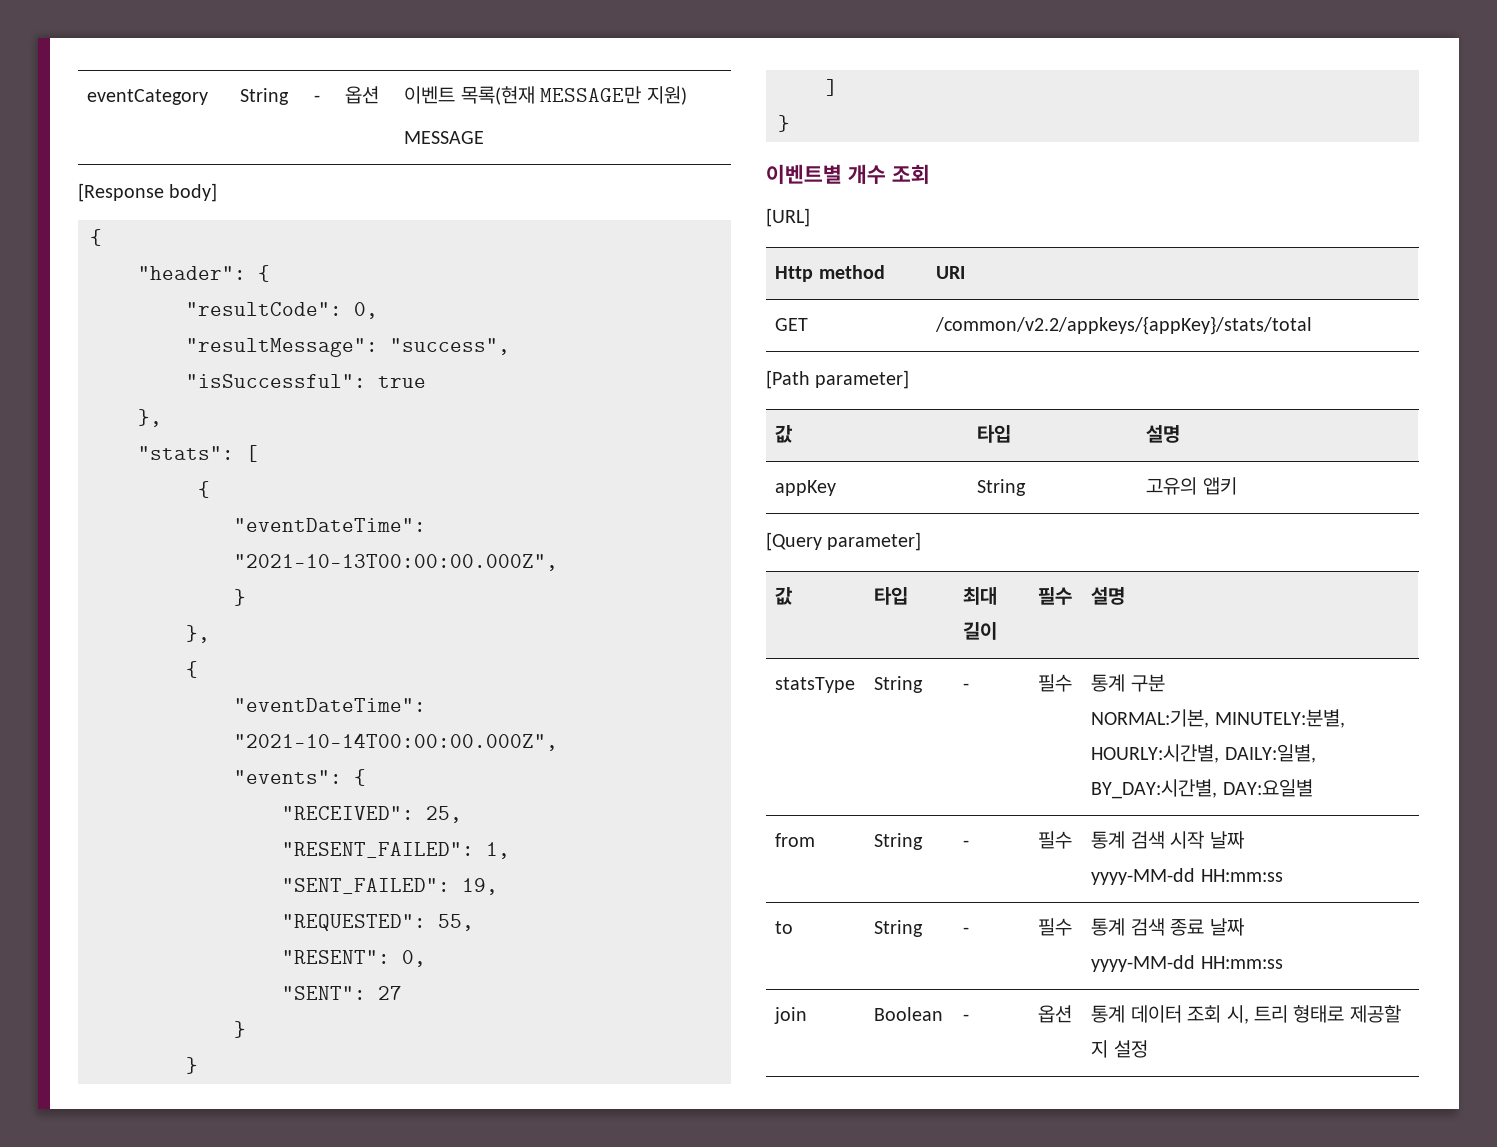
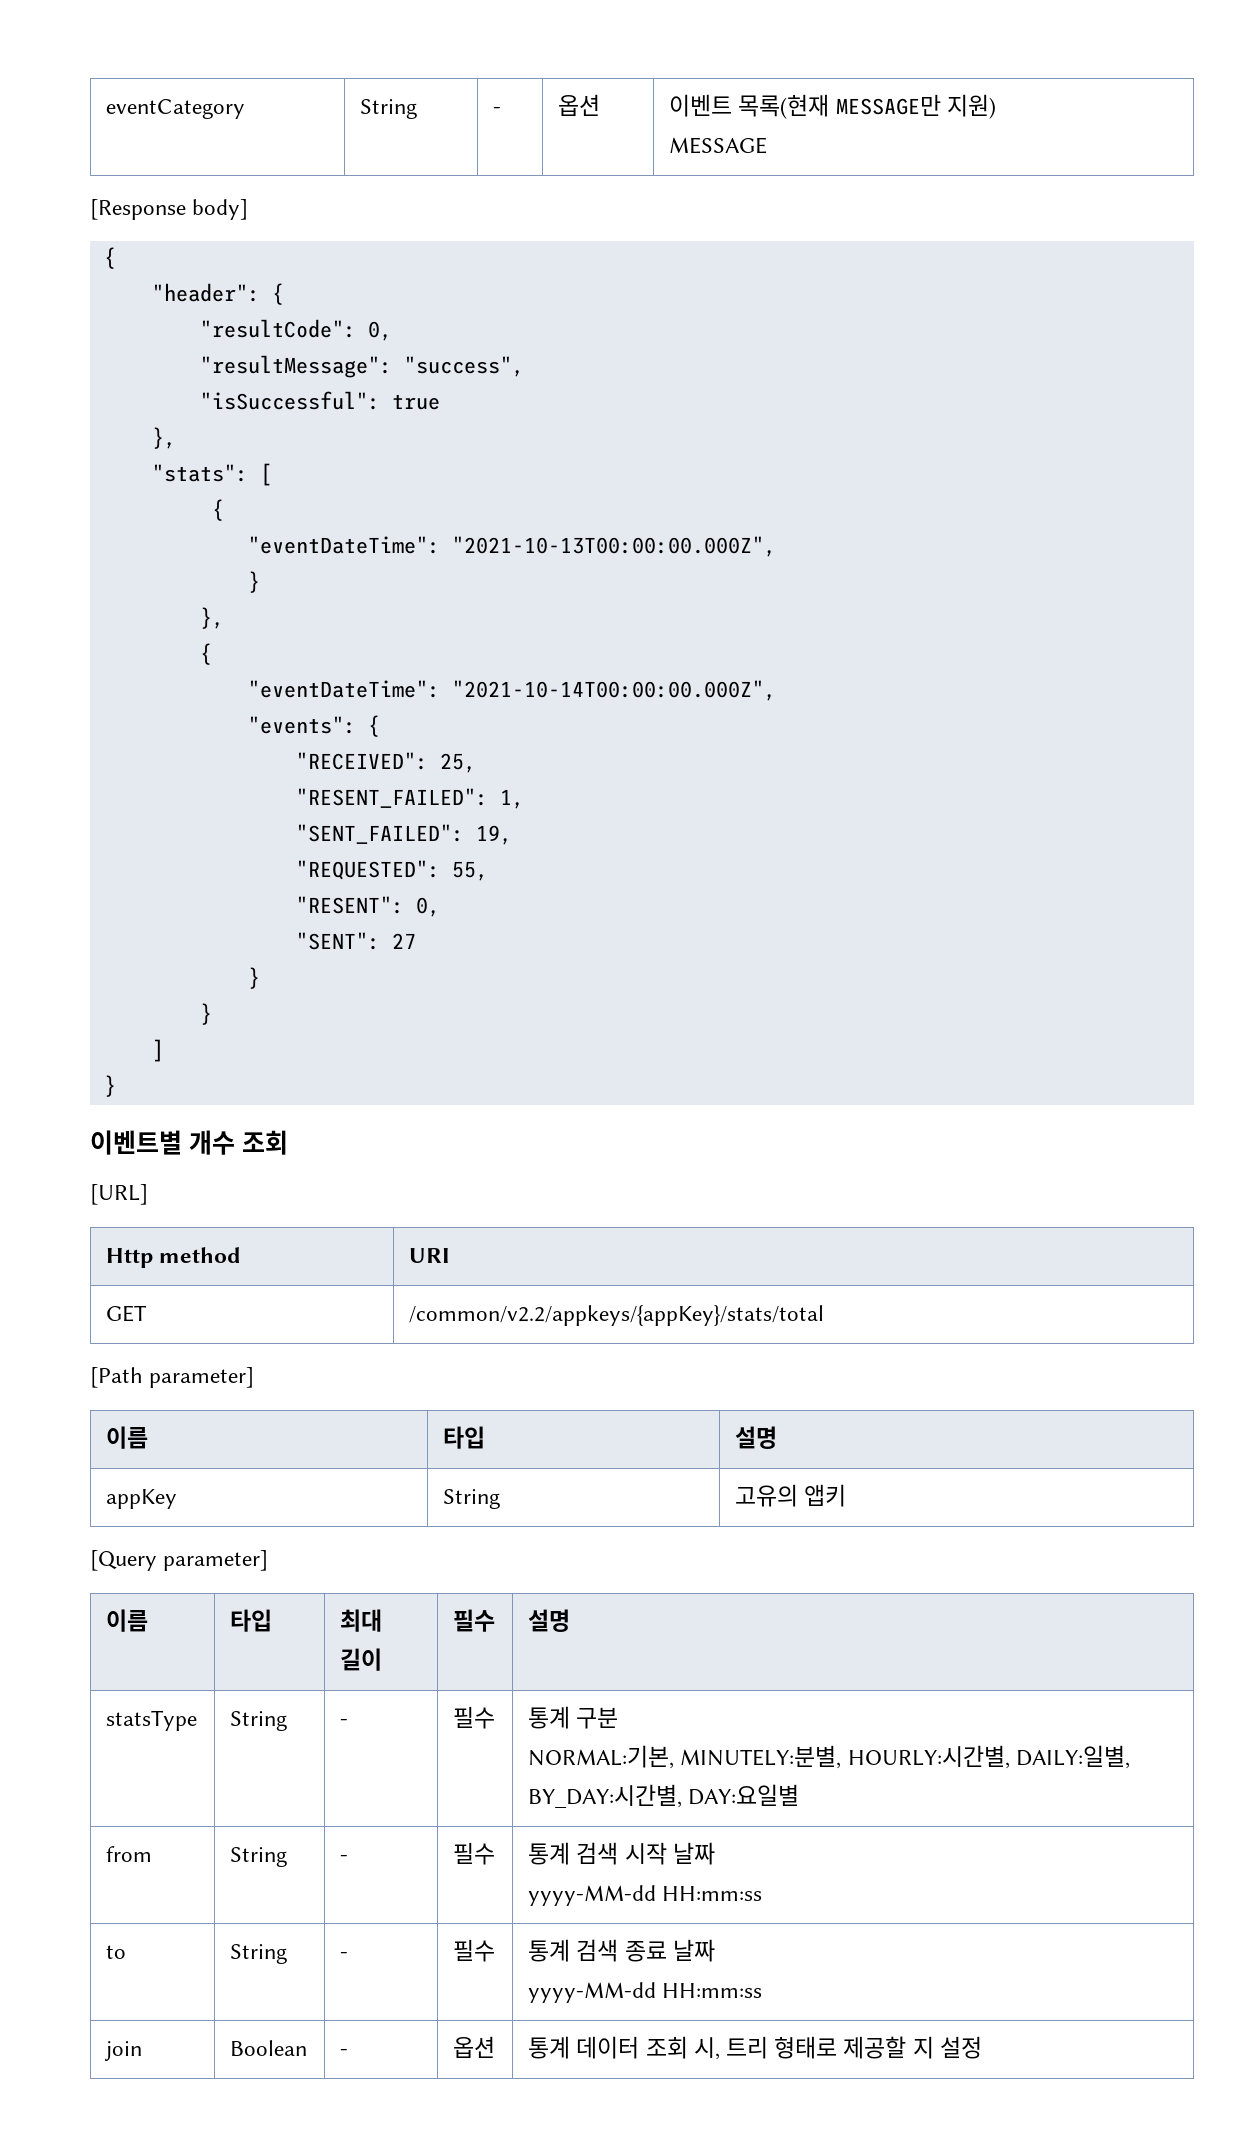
- 값 | 타입 | 설명
+ 이름 | 타입 | 설명
- 값 | 타입 | 최대 길이 | 필수 | 설명
+ 이름 | 타입 | 최대 길이 | 필수 | 설명

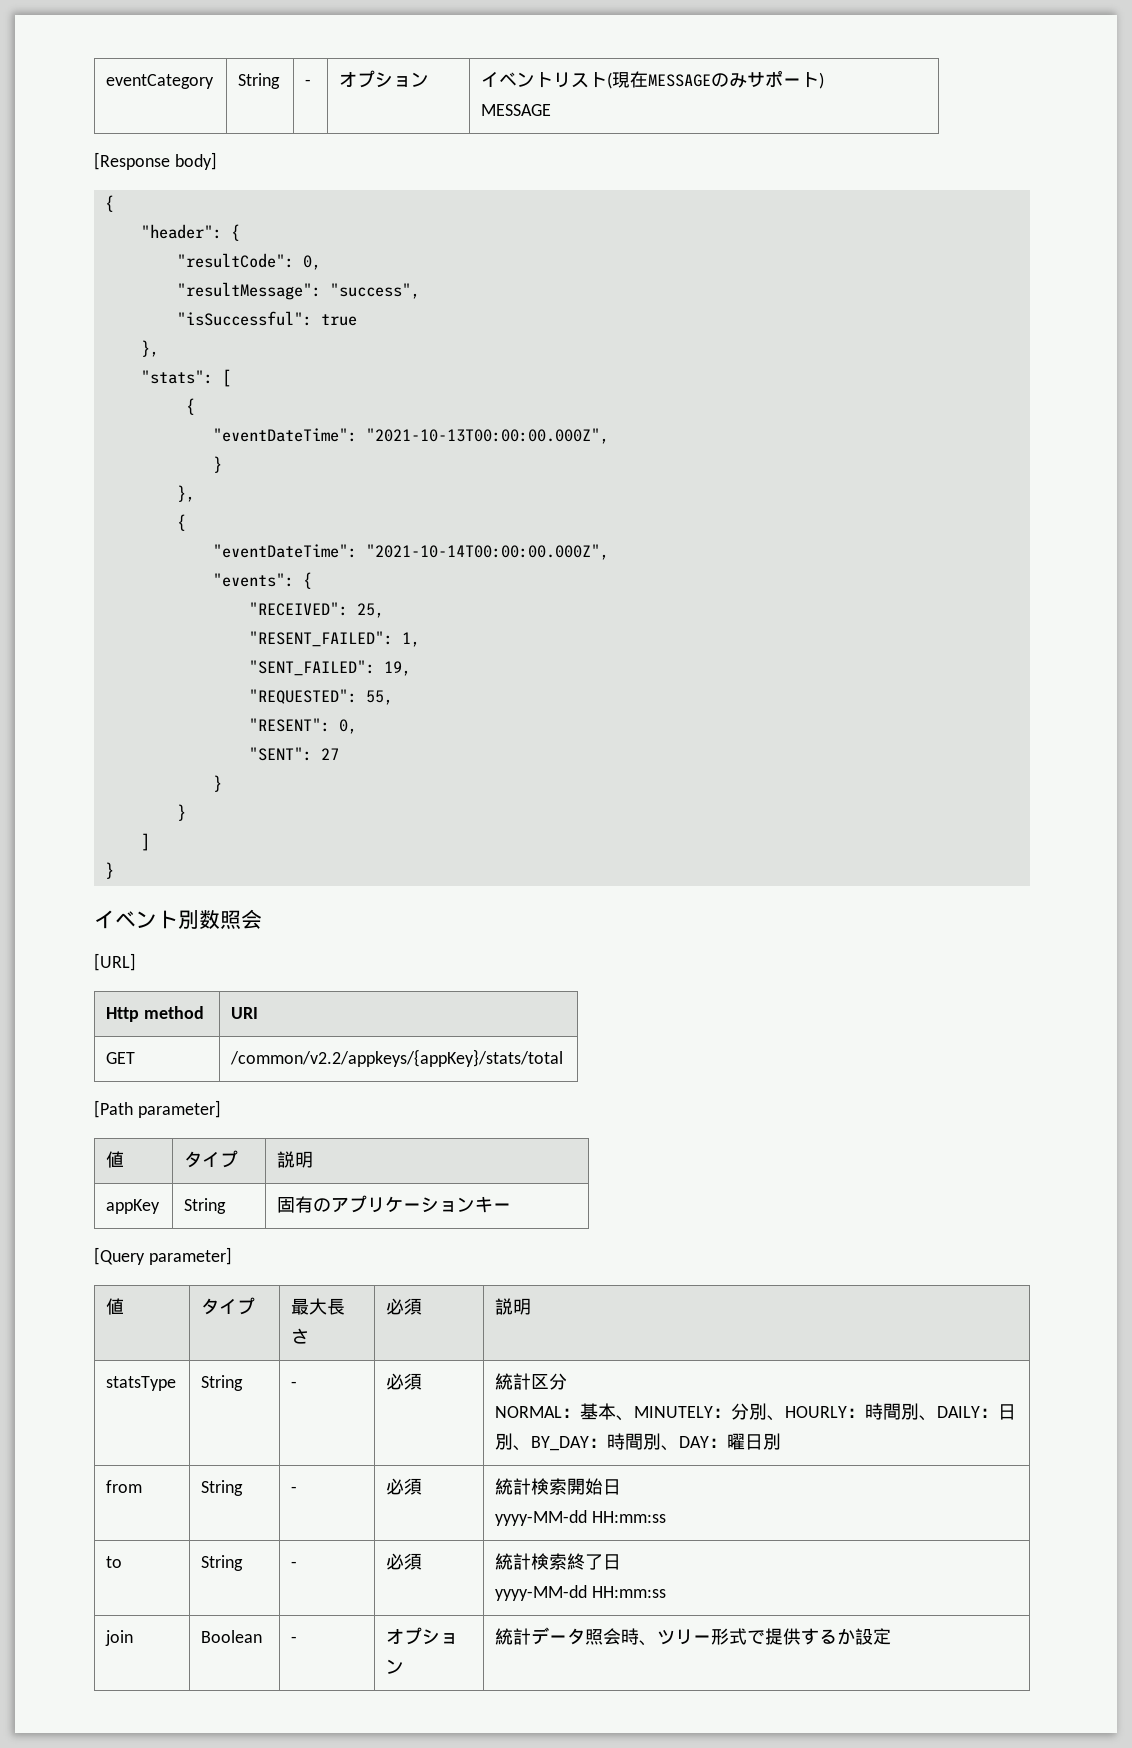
- eventCategory | String | - | 옵션 | 이벤트 목록(현재 MESSAGE만 지원)
+ eventCategory | String | - | オプション | イベントリスト(現在MESSAGEのみサポート)
- 이벤트별 개수 조회
+ イベント別数照会
- 이름 | 타입 | 설명
+ 値 | タイプ | 説明
- appKey | String | 고유의 앱키
+ appKey | String | 固有のアプリケーションキー
  [Query parameter]
- 이름 | 타입 | 최대 길이 | 필수 | 설명
- statsType | String | - | 필수 | 통계 구분
- NORMAL:기본, MINUTELY:분별, HOURLY:시간별, DAILY:일별, BY_DAY:시간별, DAY:요일별
- from | String | - | 필수 | 통계 검색 시작 날짜
+ 値 | タイプ | 最大長さ | 必須 | 説明
+ statsType | String | - | 必須 | 統計区分
+ NORMAL：基本、MINUTELY：分別、HOURLY：時間別、DAILY：日別、BY_DAY：時間別、DAY：曜日別
+ from | String | - | 必須 | 統計検索開始日
- to | String | - | 필수 | 통계 검색 종료 날짜
+ to | String | - | 必須 | 統計検索終了日
- join | Boolean | - | 옵션 | 통계 데이터 조회 시, 트리 형태로 제공할 지 설정
+ join | Boolean | - | オプション | 統計データ照会時、ツリー形式で提供するか設定

